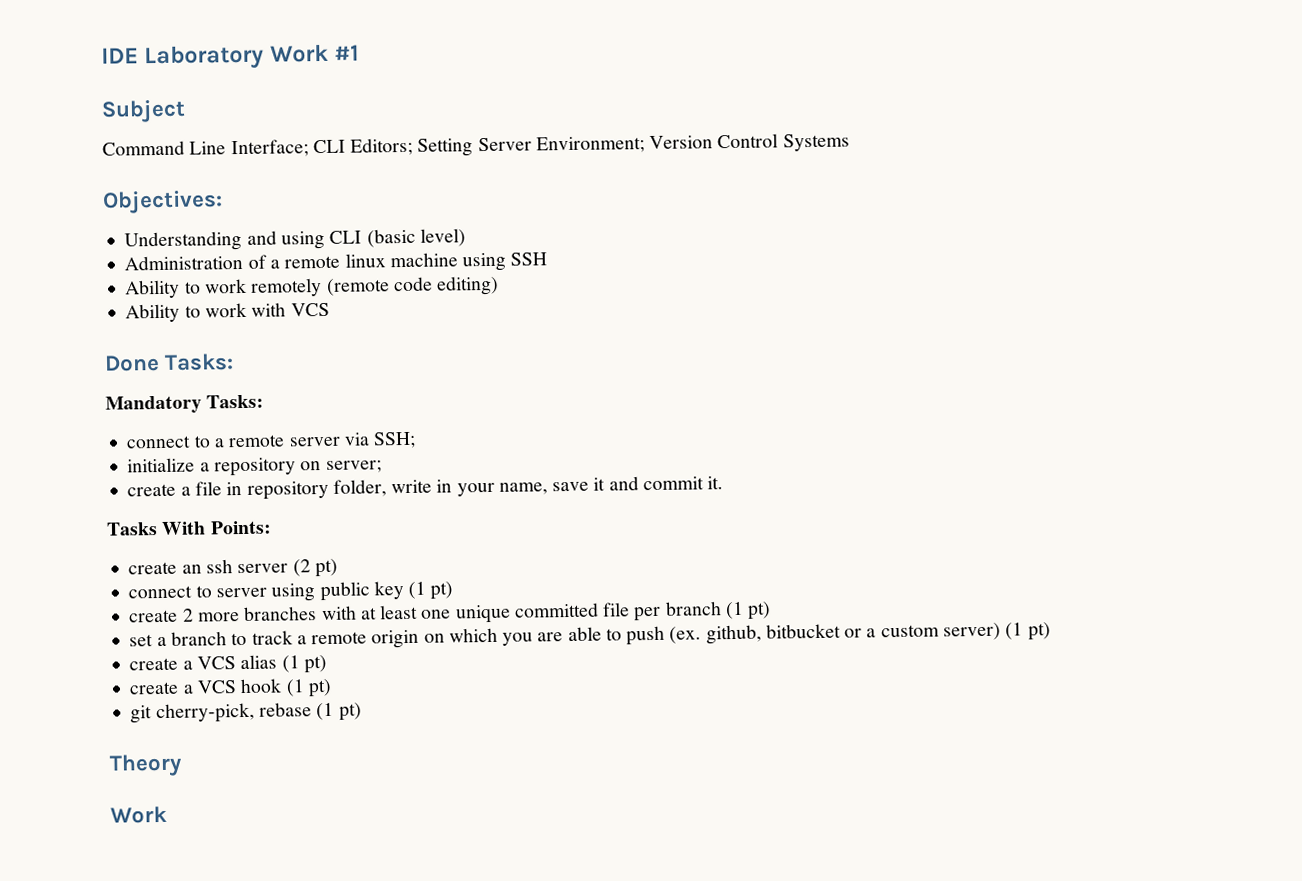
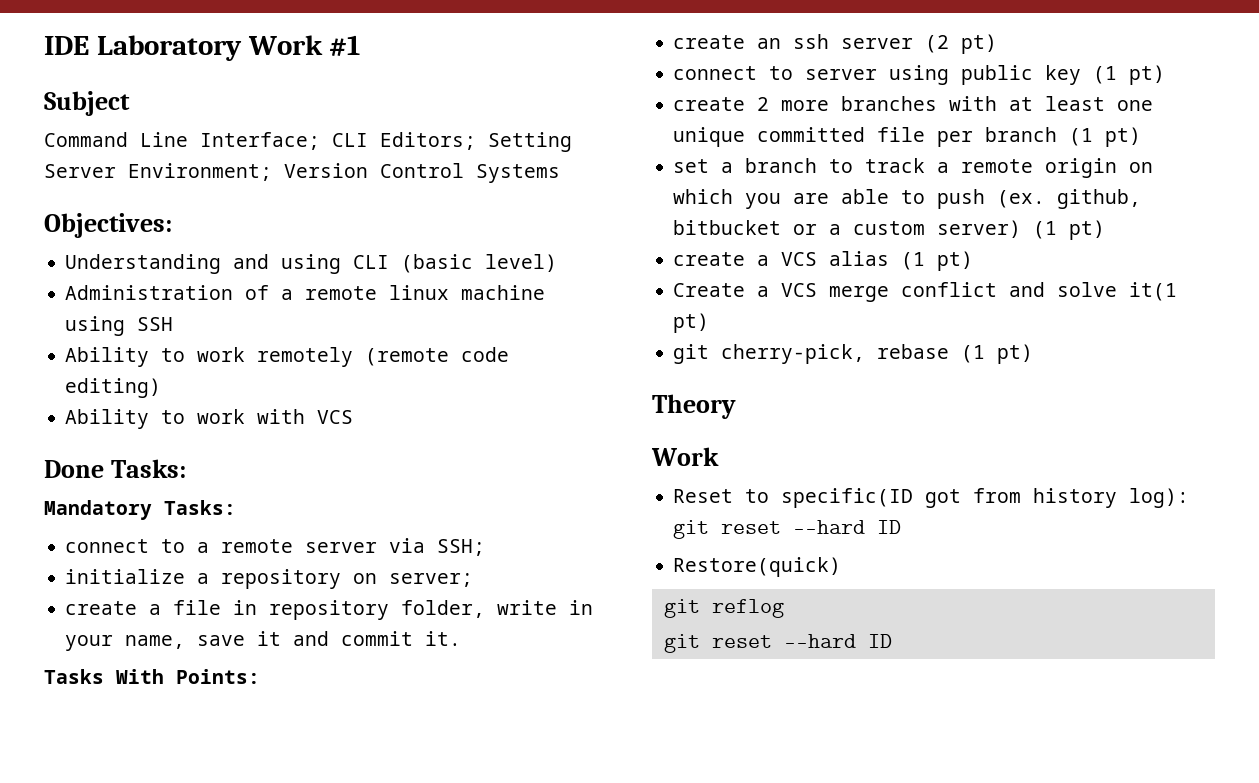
- create a VCS hook (1 pt)
+ Create a VCS merge conflict and solve it(1 pt)
+ Reset to specific(ID got from history log): git reset --hard ID
+ Restore(quick)
+ git reflog
+ git reset --hard ID

